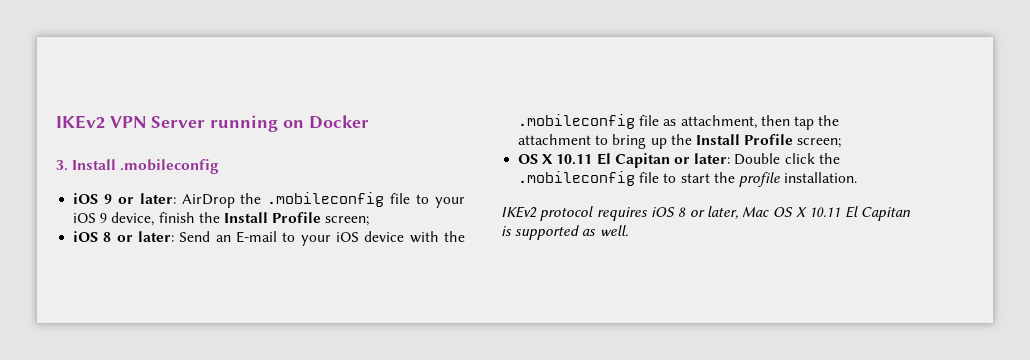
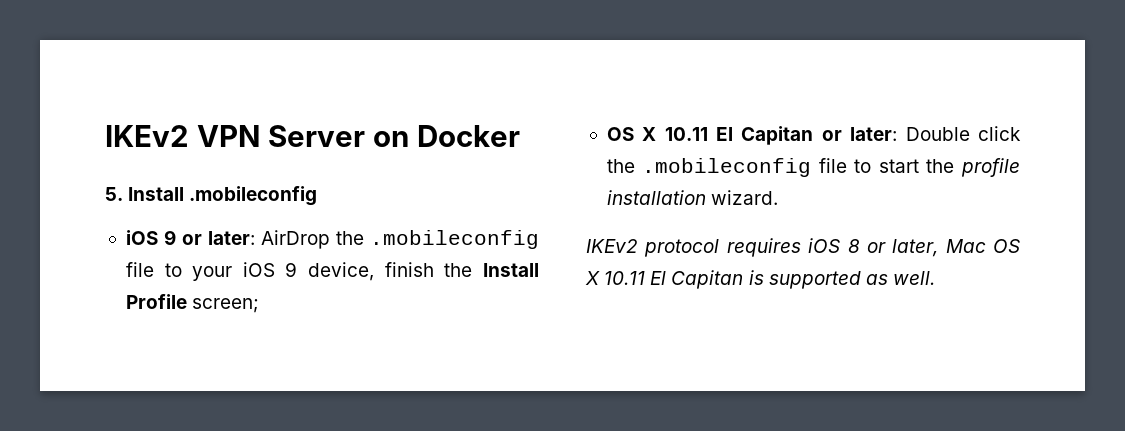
- IKEv2 VPN Server running on Docker
+ IKEv2 VPN Server on Docker
- 3. Install .mobileconfig
+ 5. Install .mobileconfig
- iOS 8 or later: Send an E-mail to your iOS device with the .mobileconfig file as attachment, then tap the attachment to bring up the Install Profile screen;
- OS X 10.11 El Capitan or later: Double click the .mobileconfig file to start the profile installation.
+ OS X 10.11 El Capitan or later: Double click the .mobileconfig file to start the profile installation wizard.

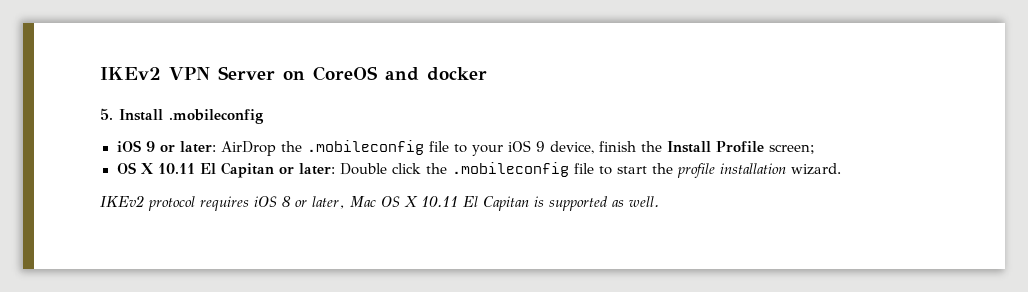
- IKEv2 VPN Server on Docker
+ IKEv2 VPN Server on CoreOS and docker

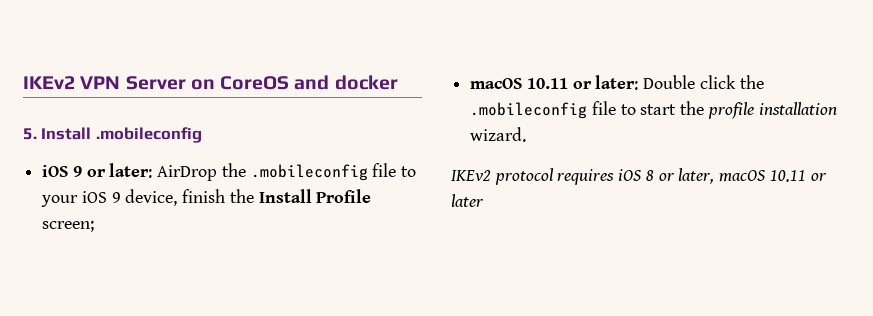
- OS X 10.11 El Capitan or later: Double click the .mobileconfig file to start the profile installation wizard.
+ macOS 10.11 or later: Double click the .mobileconfig file to start the profile installation wizard.
- IKEv2 protocol requires iOS 8 or later, Mac OS X 10.11 El Capitan is supported as well.
+ IKEv2 protocol requires iOS 8 or later, macOS 10.11 or later

